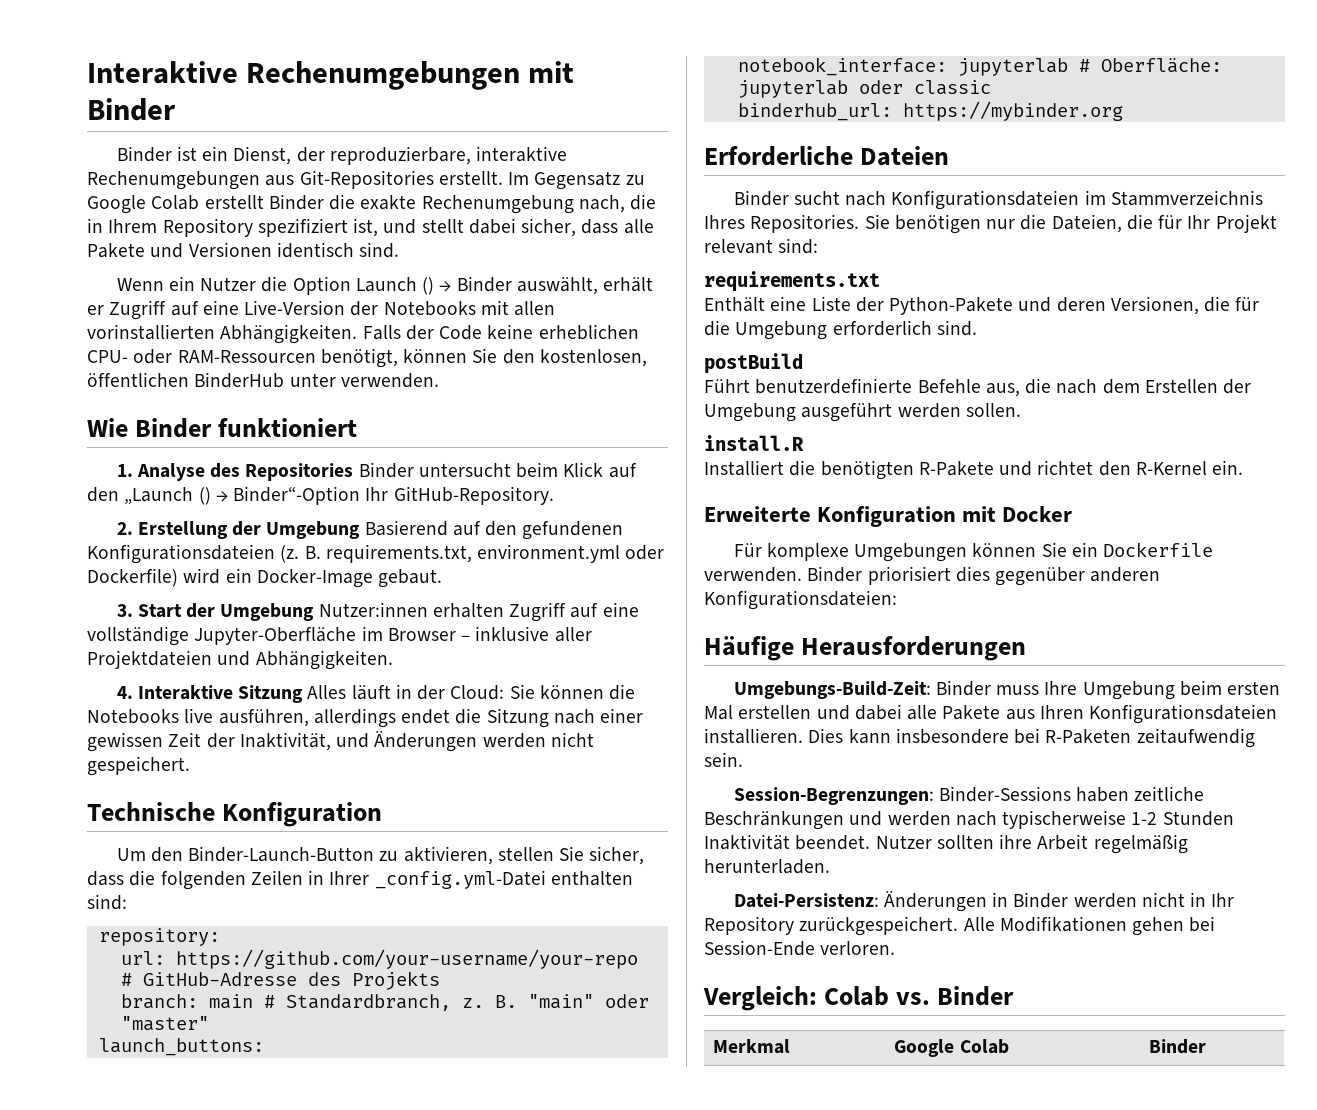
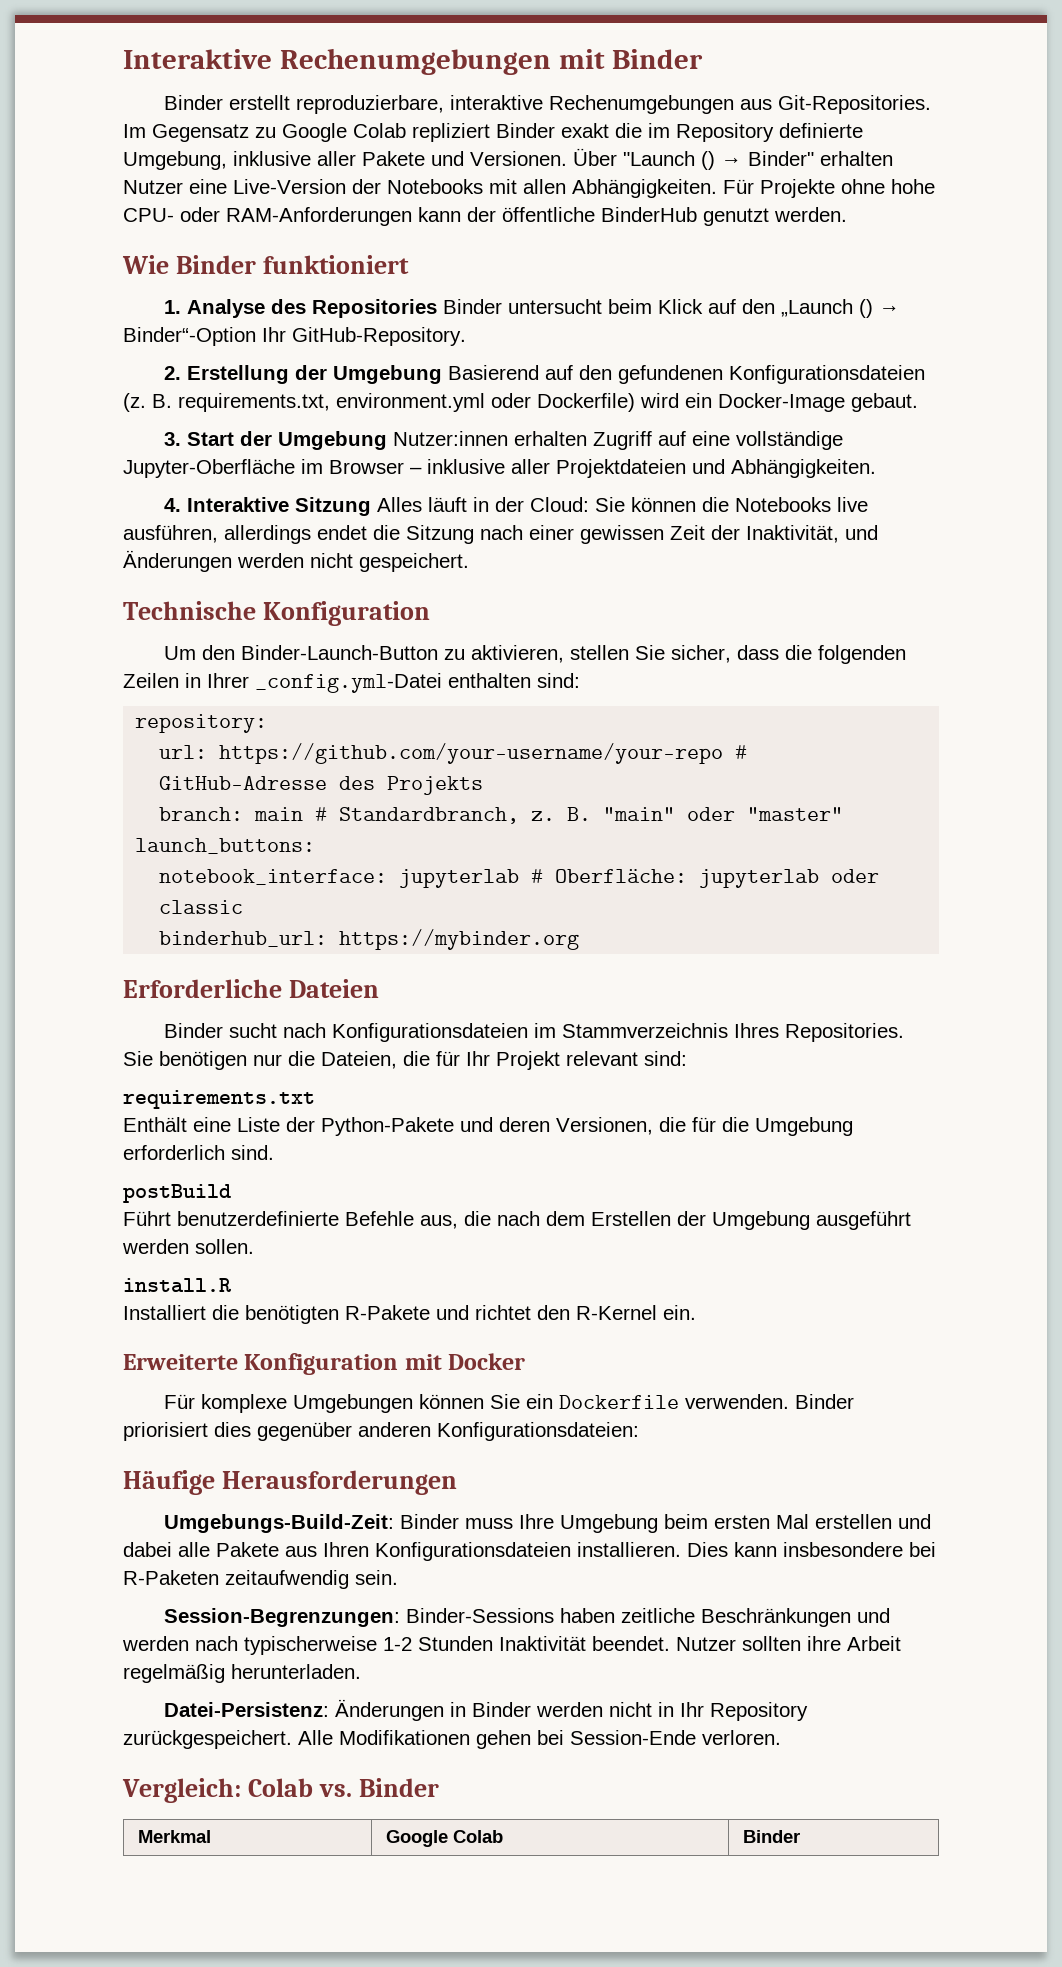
- Binder ist ein Dienst, der reproduzierbare, interaktive Rechenumgebungen aus Git-Repositories erstellt.
+ Binder erstellt reproduzierbare, interaktive Rechenumgebungen aus Git-Repositories.
- Im Gegensatz zu Google Colab erstellt Binder die exakte Rechenumgebung nach, die in Ihrem Repository spezifiziert ist, und stellt dabei sicher, dass alle Pakete und Versionen identisch sind.
- Wenn ein Nutzer die Option Launch () → Binder auswählt, erhält er Zugriff auf eine Live-Version der Notebooks mit allen vorinstallierten Abhängigkeiten. Falls der Code keine erheblichen CPU- oder RAM-Ressourcen benötigt, können Sie den kostenlosen, öffentlichen BinderHub unter verwenden.
+ Im Gegensatz zu Google Colab repliziert Binder exakt die im Repository definierte Umgebung, inklusive aller Pakete und Versionen. Über "Launch () → Binder" erhalten Nutzer eine Live-Version der Notebooks mit allen Abhängigkeiten. Für Projekte ohne hohe CPU- oder RAM-Anforderungen kann der öffentliche BinderHub genutzt werden.

